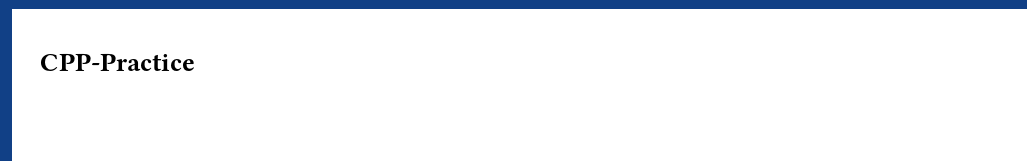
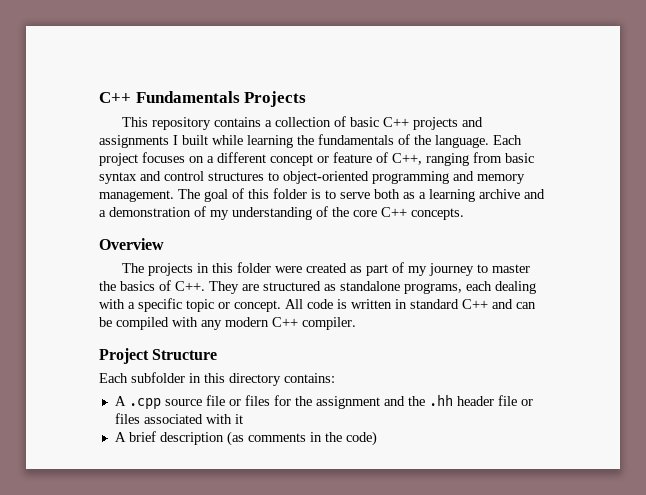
- CPP-Practice
+ C++ Fundamentals Projects
+ This repository contains a collection of basic C++ projects and assignments I built while learning the fundamentals of the language. Each project focuses on a different concept or feature of C++, ranging from basic syntax and control structures to object-oriented programming and memory management. The goal of this folder is to serve both as a learning archive and a demonstration of my understanding of the core C++ concepts.
+ Overview
+ The projects in this folder were created as part of my journey to master the basics of C++. They are structured as standalone programs, each dealing with a specific topic or concept. All code is written in standard C++ and can be compiled with any modern C++ compiler.
+ Project Structure
+ Each subfolder in this directory contains:
+ A .cpp source file or files for the assignment and the .hh header file or files associated with it
+ A brief description (as comments in the code)

